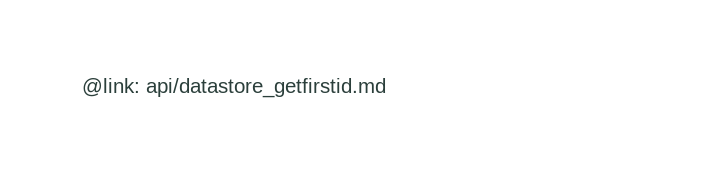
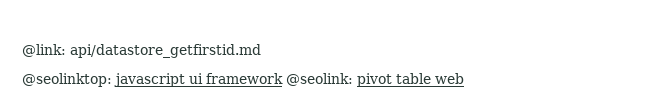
+ @seolinktop: javascript ui framework @seolink: pivot table web

